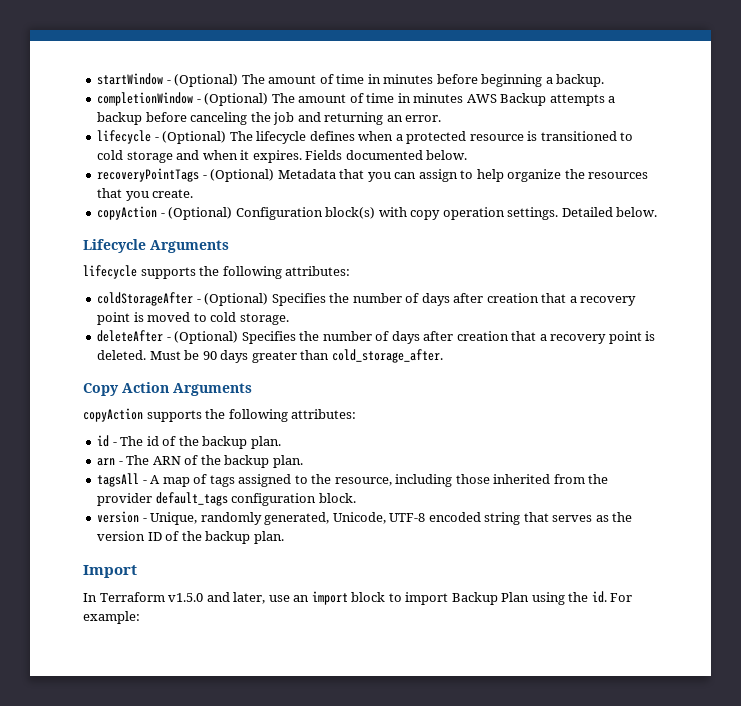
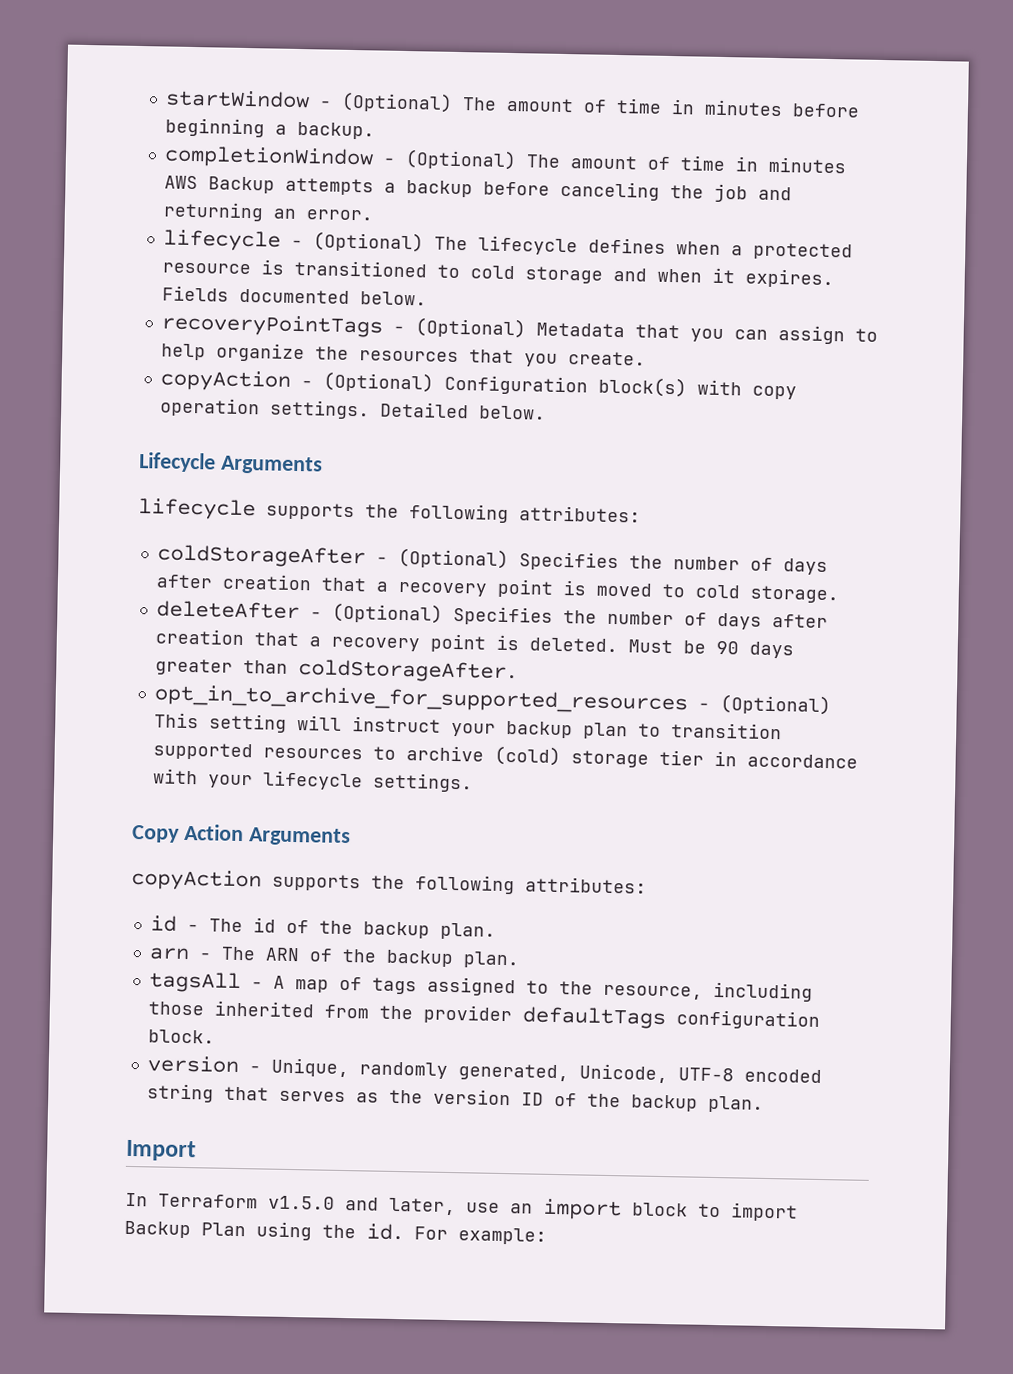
- Must be 90 days greater than cold_storage_after.
+ Must be 90 days greater than coldStorageAfter.
+ opt_in_to_archive_for_supported_resources - (Optional) This setting will instruct your backup plan to transition supported resources to archive (cold) storage tier in accordance with your lifecycle settings.
- tagsAll - A map of tags assigned to the resource, including those inherited from the provider default_tags configuration block.
+ tagsAll - A map of tags assigned to the resource, including those inherited from the provider defaultTags configuration block.

